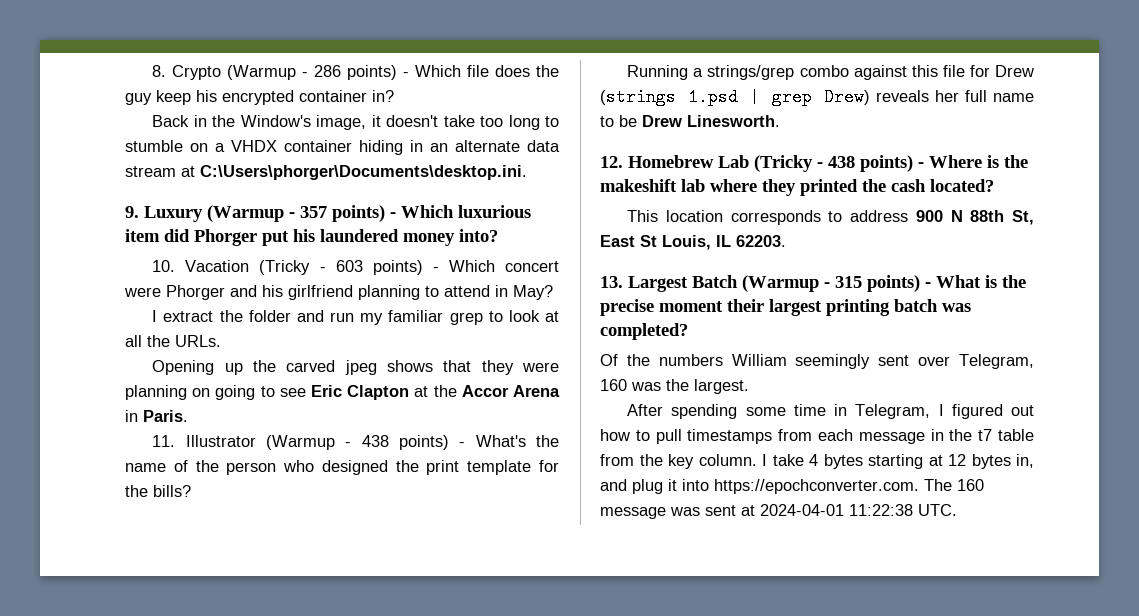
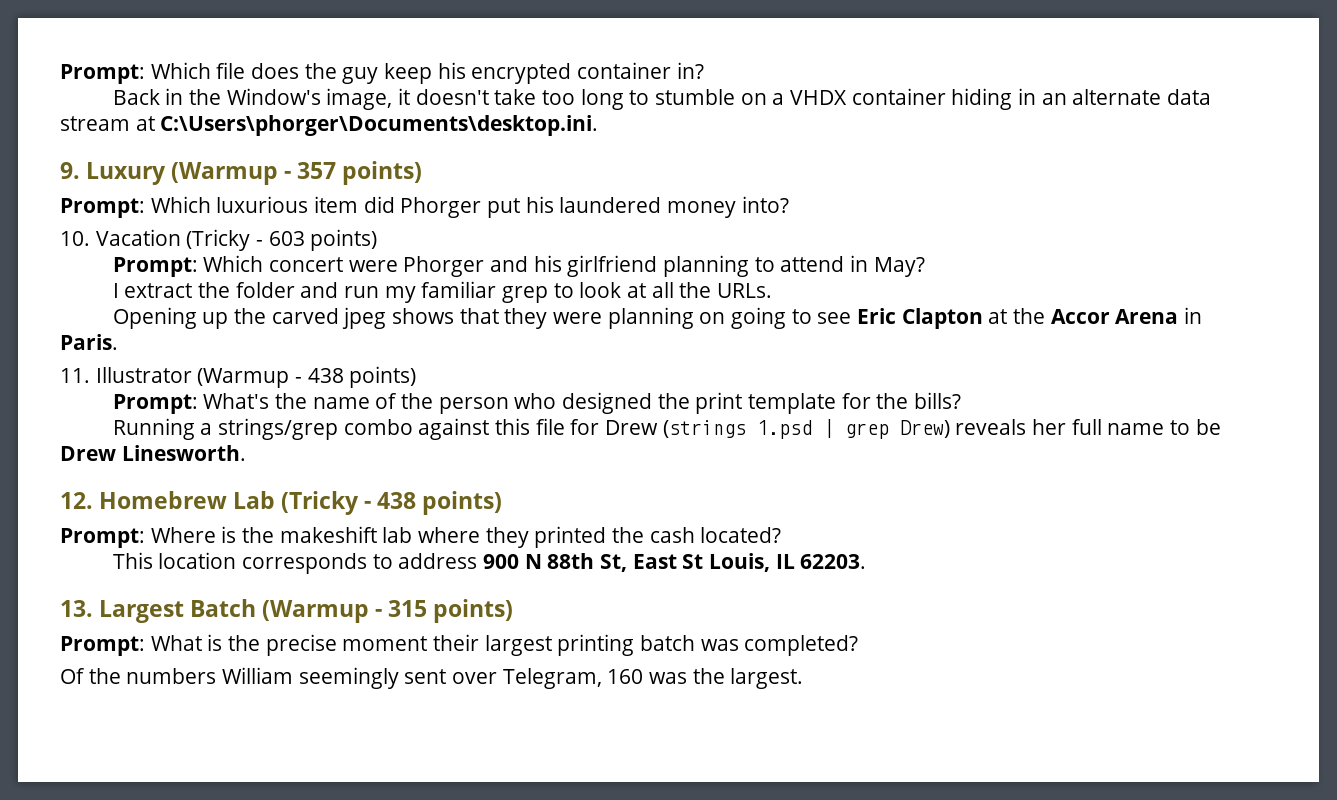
- 8. Crypto (Warmup - 286 points) - Which file does the guy keep his encrypted container in?
+ Prompt: Which file does the guy keep his encrypted container in?
- 9. Luxury (Warmup - 357 points) - Which luxurious item did Phorger put his laundered money into?
+ 9. Luxury (Warmup - 357 points)
+ Prompt: Which luxurious item did Phorger put his laundered money into?
- 10. Vacation (Tricky - 603 points) - Which concert were Phorger and his girlfriend planning to attend in May?
+ 10. Vacation (Tricky - 603 points)
+ Prompt: Which concert were Phorger and his girlfriend planning to attend in May?
- 11. Illustrator (Warmup - 438 points) - What's the name of the person who designed the print template for the bills?
+ 11. Illustrator (Warmup - 438 points)
+ Prompt: What's the name of the person who designed the print template for the bills?
- 12. Homebrew Lab (Tricky - 438 points) - Where is the makeshift lab where they printed the cash located?
+ 12. Homebrew Lab (Tricky - 438 points)
+ Prompt: Where is the makeshift lab where they printed the cash located?
- 13. Largest Batch (Warmup - 315 points) - What is the precise moment their largest printing batch was completed?
+ 13. Largest Batch (Warmup - 315 points)
+ Prompt: What is the precise moment their largest printing batch was completed?
- After spending some time in Telegram, I figured out how to pull timestamps from each message in the t7 table from the key column. I take 4 bytes starting at 12 bytes in, and plug it into https://epochconverter.com. The 160 message was sent at 2024-04-01 11:22:38 UTC.

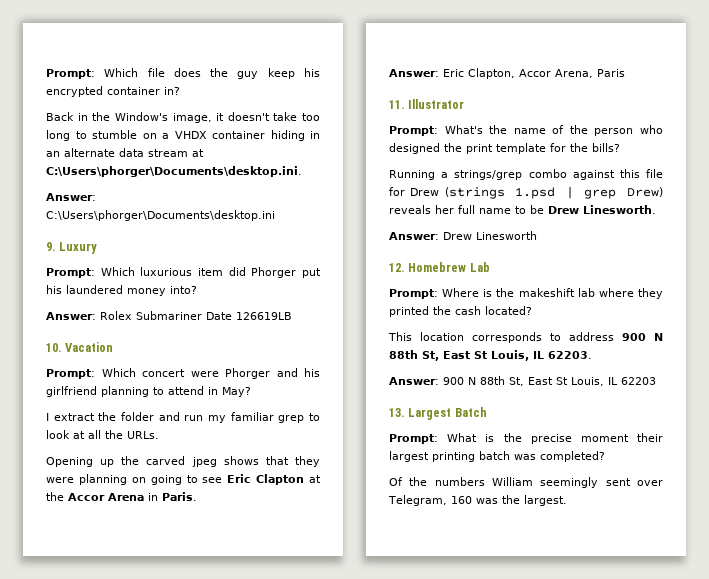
+ Answer: C:\Users\phorger\Documents\desktop.ini
- 9. Luxury (Warmup - 357 points)
+ 9. Luxury
- 10. Vacation (Tricky - 603 points)
+ Answer: Rolex Submariner Date 126619LB
+ 10. Vacation
- 11. Illustrator (Warmup - 438 points)
+ Answer: Eric Clapton, Accor Arena, Paris
+ 11. Illustrator
+ Answer: Drew Linesworth
- 12. Homebrew Lab (Tricky - 438 points)
+ 12. Homebrew Lab
+ Answer: 900 N 88th St, East St Louis, IL 62203
- 13. Largest Batch (Warmup - 315 points)
+ 13. Largest Batch

